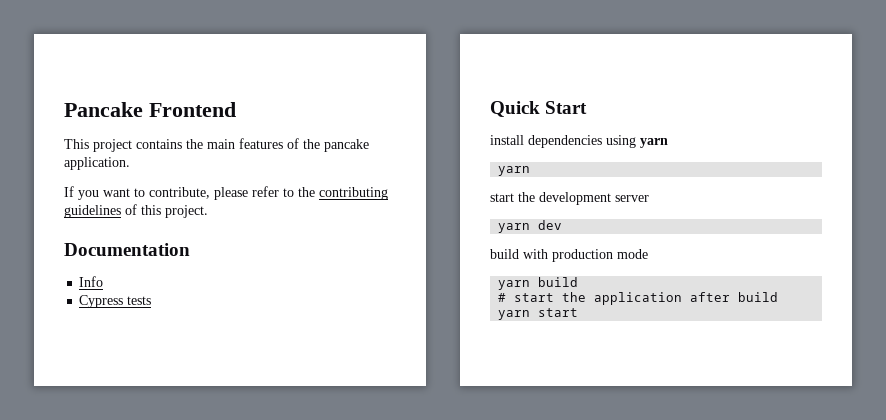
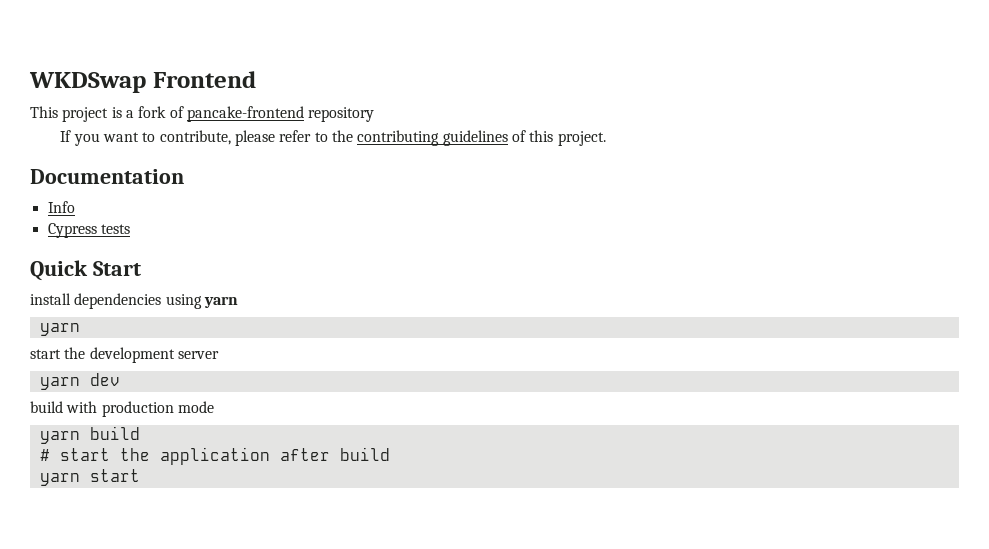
- Pancake Frontend
+ WKDSwap Frontend
- This project contains the main features of the pancake application.
+ This project is a fork of pancake-frontend repository

